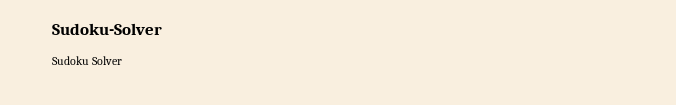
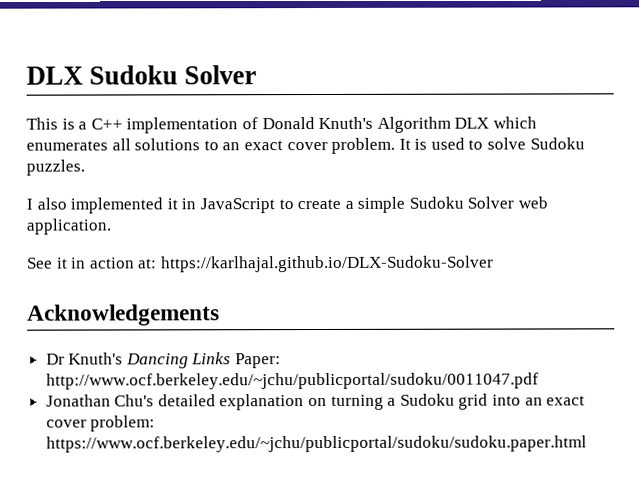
- Sudoku-Solver
- Sudoku Solver
+ DLX Sudoku Solver
+ This is a C++ implementation of Donald Knuth's Algorithm DLX which enumerates all solutions to an exact cover problem. It is used to solve Sudoku puzzles.
+ I also implemented it in JavaScript to create a simple Sudoku Solver web application.
+ See it in action at: https://karlhajal.github.io/DLX-Sudoku-Solver
+ Acknowledgements
+ Dr Knuth's Dancing Links Paper: http://www.ocf.berkeley.edu/~jchu/publicportal/sudoku/0011047.pdf
+ Jonathan Chu's detailed explanation on turning a Sudoku grid into an exact cover problem: https://www.ocf.berkeley.edu/~jchu/publicportal/sudoku/sudoku.paper.html

